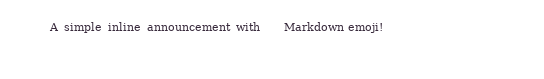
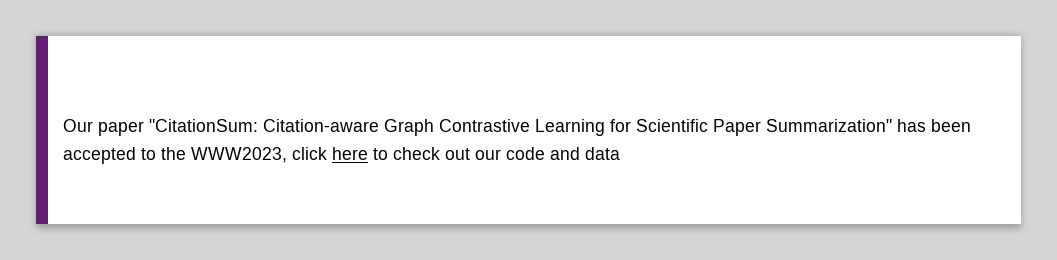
- A simple inline announcement with Markdown emoji!
+ Our paper "CitationSum: Citation-aware Graph Contrastive Learning for Scientific Paper Summarization" has been accepted to the WWW2023, click here to check out our code and data

